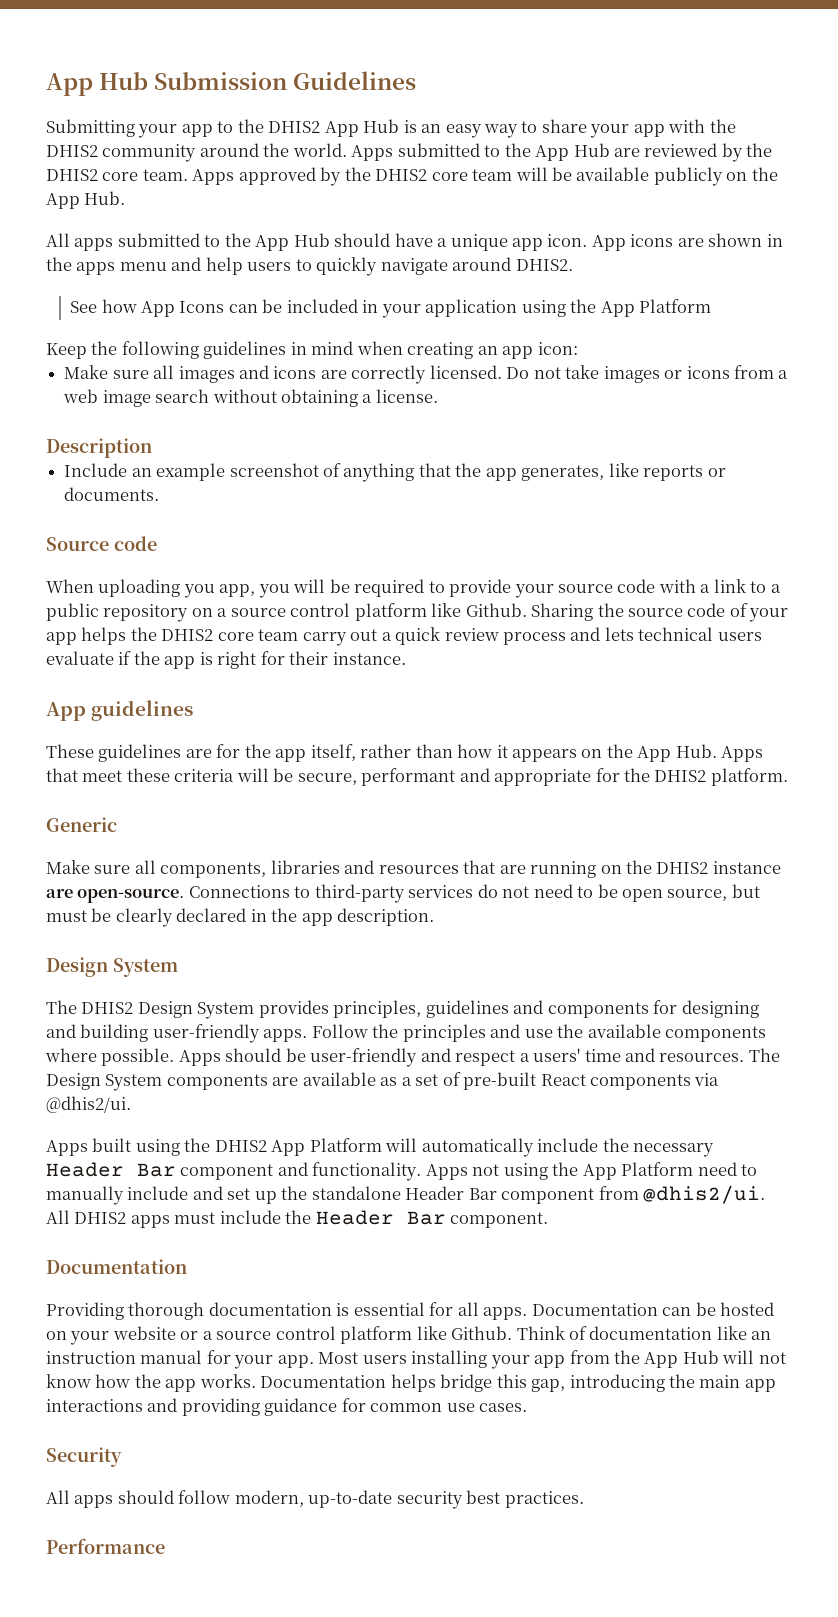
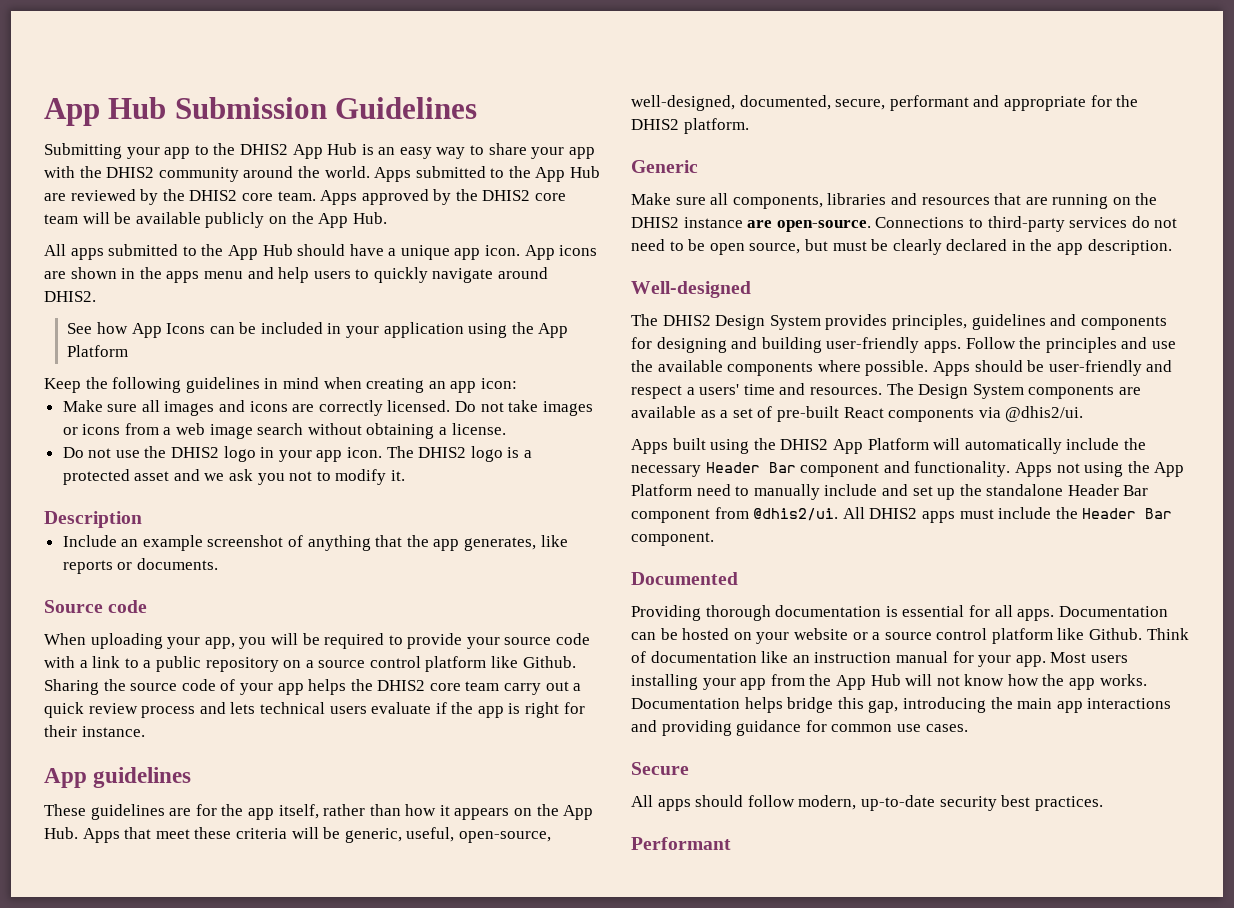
+ Do not use the DHIS2 logo in your app icon. The DHIS2 logo is a protected asset and we ask you not to modify it.
- When uploading you app, you will be required to provide your source code with a link to a public repository on a source control platform like Github.
+ When uploading your app, you will be required to provide your source code with a link to a public repository on a source control platform like Github.
- These guidelines are for the app itself, rather than how it appears on the App Hub. Apps that meet these criteria will be secure, performant and appropriate for the DHIS2 platform.
+ These guidelines are for the app itself, rather than how it appears on the App Hub. Apps that meet these criteria will be generic, useful, open-source, well-designed, documented, secure, performant and appropriate for the DHIS2 platform.
  Connections to third-party services do not need to be open source, but must be clearly declared in the app description.
- Design System
+ Well-designed
  All DHIS2 apps must include the Header Bar component.
- Documentation
+ Documented
- Security
+ Secure
- Performance
+ Performant

